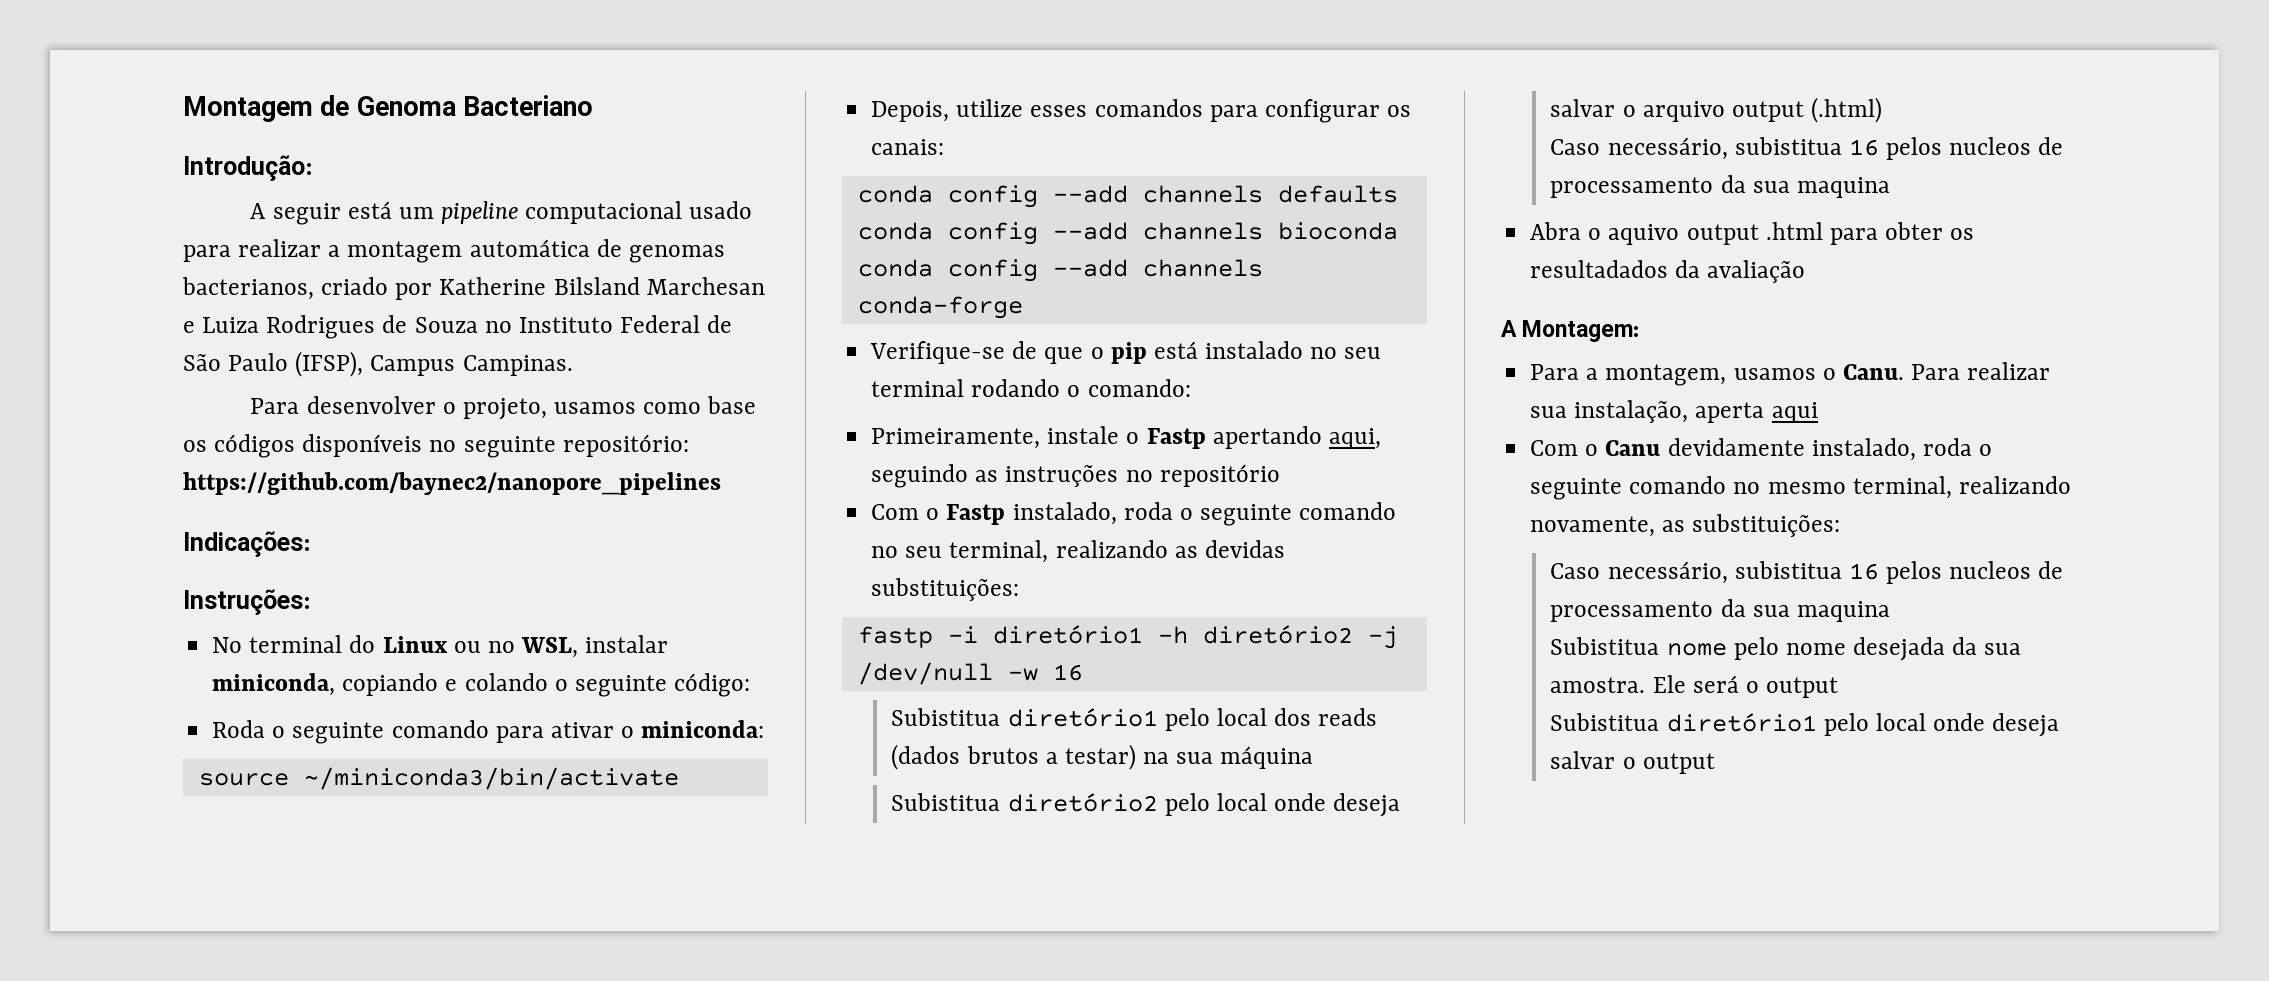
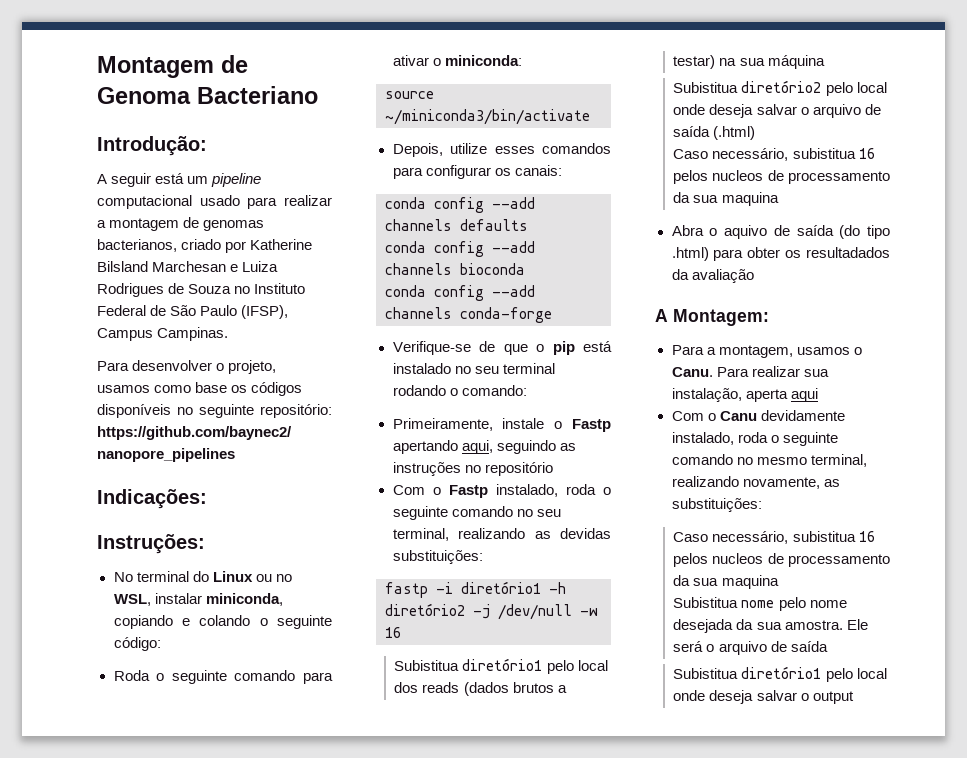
- A seguir está um pipeline computacional usado para realizar a montagem automática de genomas bacterianos, criado por Katherine Bilsland Marchesan e Luiza Rodrigues de Souza no Instituto Federal de São Paulo (IFSP), Campus Campinas.
+ A seguir está um pipeline computacional usado para realizar a montagem de genomas bacterianos, criado por Katherine Bilsland Marchesan e Luiza Rodrigues de Souza no Instituto Federal de São Paulo (IFSP), Campus Campinas.
- Subistitua diretório2 pelo local onde deseja salvar o arquivo output (.html)
+ Subistitua diretório2 pelo local onde deseja salvar o arquivo de saída (.html)
- Abra o aquivo output .html para obter os resultadados da avaliação
+ Abra o aquivo de saída (do tipo .html) para obter os resultadados da avaliação
- Ele será o output
+ Ele será o arquivo de saída

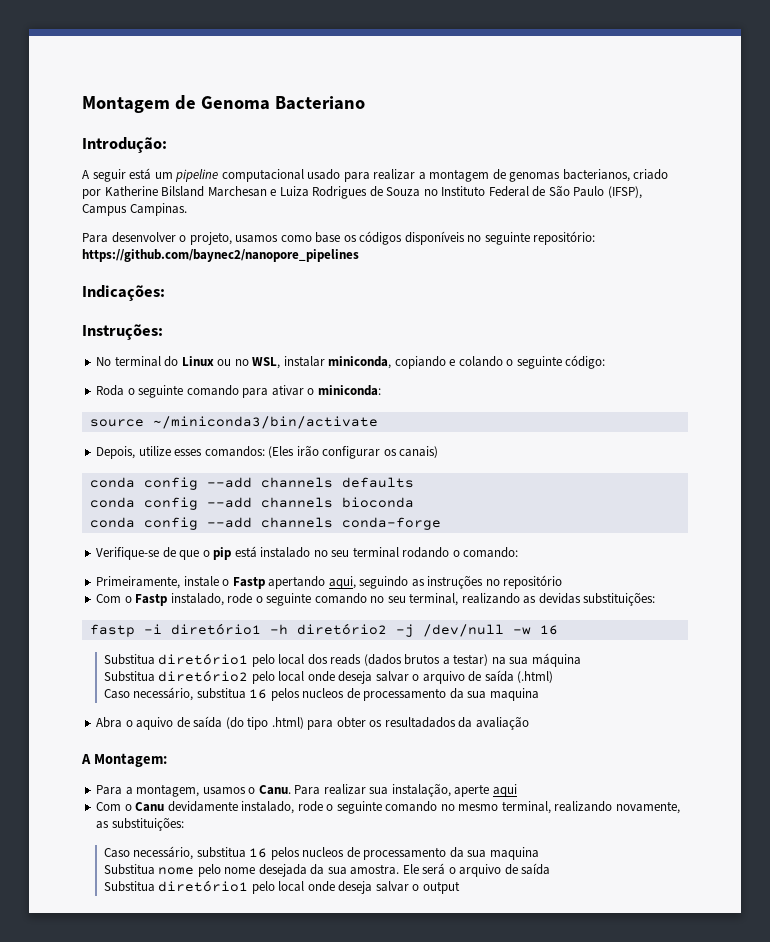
- Depois, utilize esses comandos para configurar os canais:
+ Depois, utilize esses comandos: (Eles irão configurar os canais)
- Com o Fastp instalado, roda o seguinte comando no seu terminal, realizando as devidas substituições:
+ Com o Fastp instalado, rode o seguinte comando no seu terminal, realizando as devidas substituições:
- Subistitua diretório1 pelo local dos reads (dados brutos a testar) na sua máquina
+ Substitua diretório1 pelo local dos reads (dados brutos a testar) na sua máquina
- Subistitua diretório2 pelo local onde deseja salvar o arquivo de saída (.html)
- Caso necessário, subistitua 16 pelos nucleos de processamento da sua maquina
+ Substitua diretório2 pelo local onde deseja salvar o arquivo de saída (.html)
+ Caso necessário, substitua 16 pelos nucleos de processamento da sua maquina
- Para realizar sua instalação, aperta aqui
+ Para realizar sua instalação, aperte aqui
- Com o Canu devidamente instalado, roda o seguinte comando no mesmo terminal, realizando novamente, as substituições:
- Caso necessário, subistitua 16 pelos nucleos de processamento da sua maquina
- Subistitua nome pelo nome desejada da sua amostra.
+ Com o Canu devidamente instalado, rode o seguinte comando no mesmo terminal, realizando novamente, as substituições:
+ Caso necessário, substitua 16 pelos nucleos de processamento da sua maquina
+ Substitua nome pelo nome desejada da sua amostra.
- Subistitua diretório1 pelo local onde deseja salvar o output
+ Substitua diretório1 pelo local onde deseja salvar o output

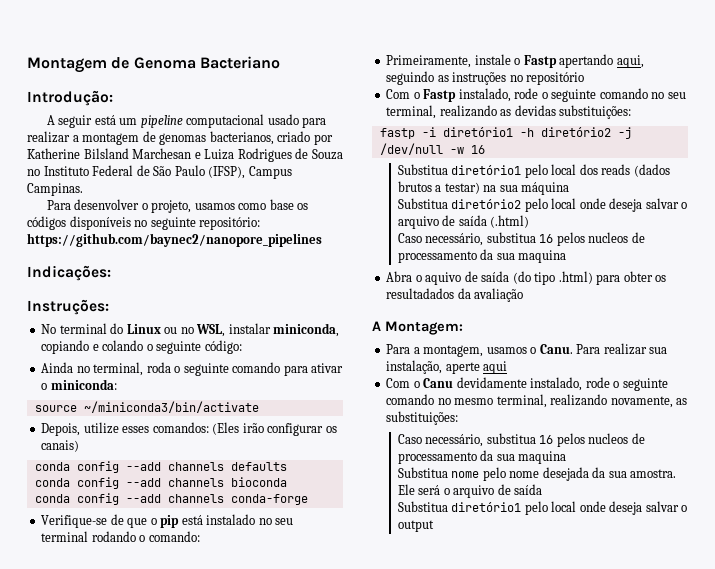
- Roda o seguinte comando para ativar o miniconda:
+ Ainda no terminal, roda o seguinte comando para ativar o miniconda:

